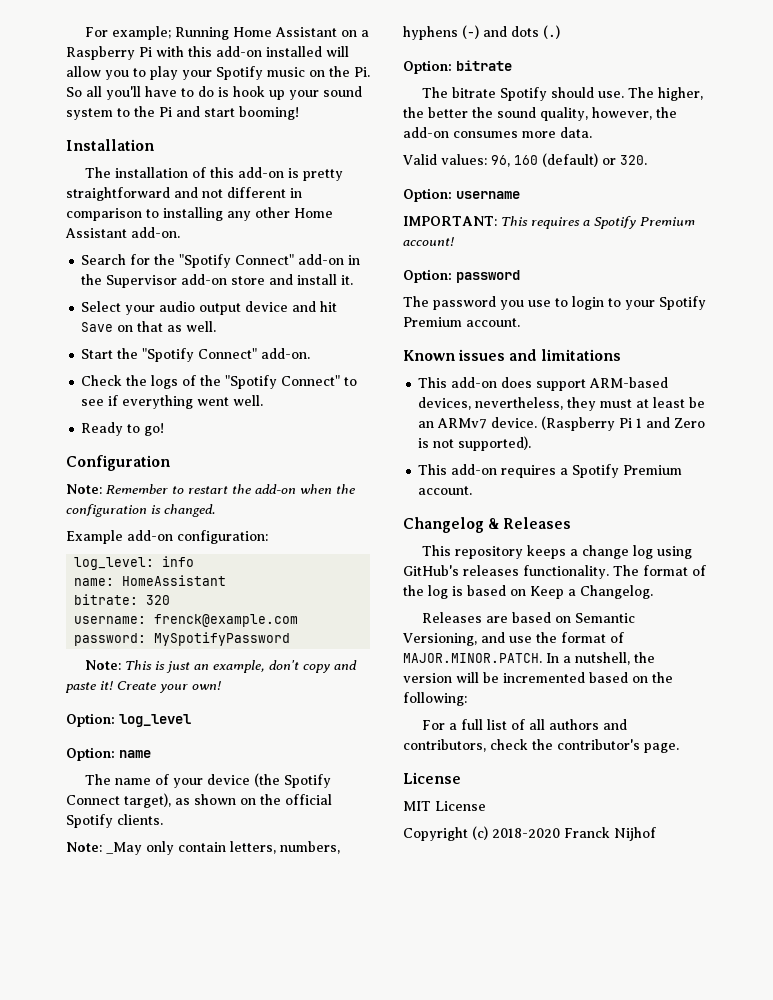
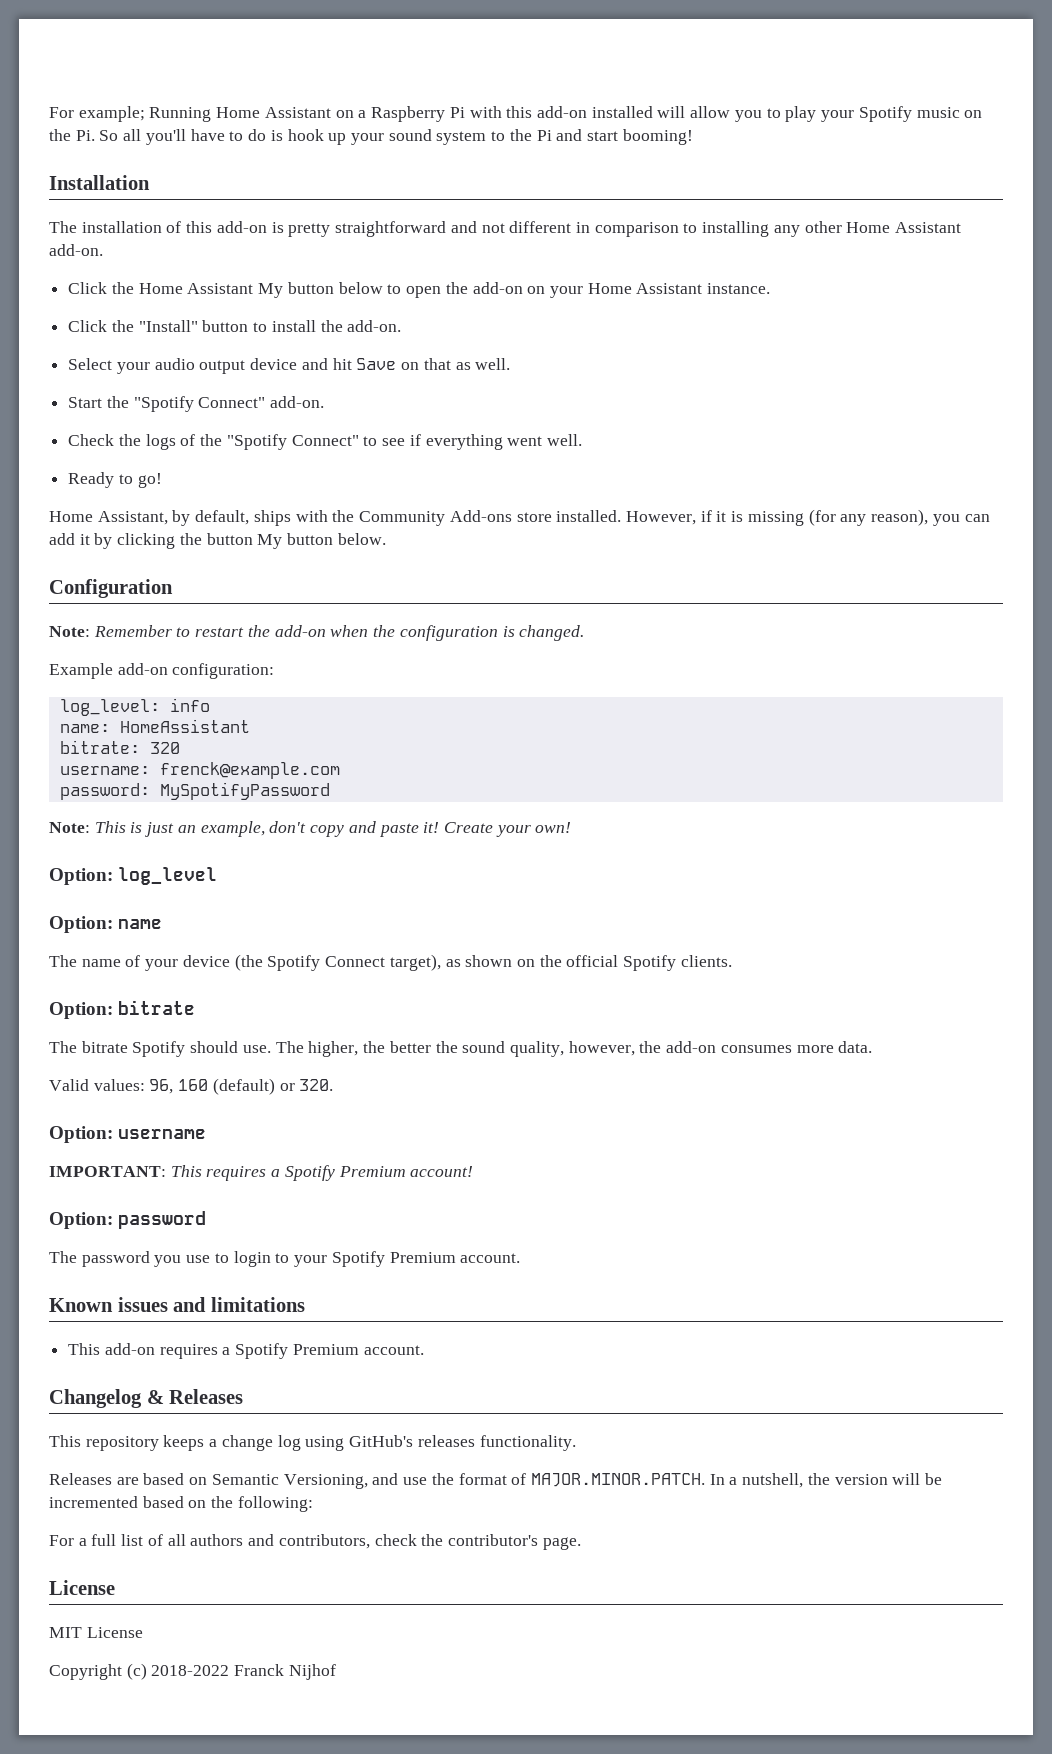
- Search for the "Spotify Connect" add-on in the Supervisor add-on store and install it.
+ Click the Home Assistant My button below to open the add-on on your Home Assistant instance.
+ Click the "Install" button to install the add-on.
+ Home Assistant, by default, ships with the Community Add-ons store installed. However, if it is missing (for any reason), you can add it by clicking the button My button below.
- Note: _May only contain letters, numbers, hyphens (-) and dots (.)
- This add-on does support ARM-based devices, nevertheless, they must at least be an ARMv7 device. (Raspberry Pi 1 and Zero is not supported).
- The format of the log is based on Keep a Changelog.
- Copyright (c) 2018-2020 Franck Nijhof
+ Copyright (c) 2018-2022 Franck Nijhof

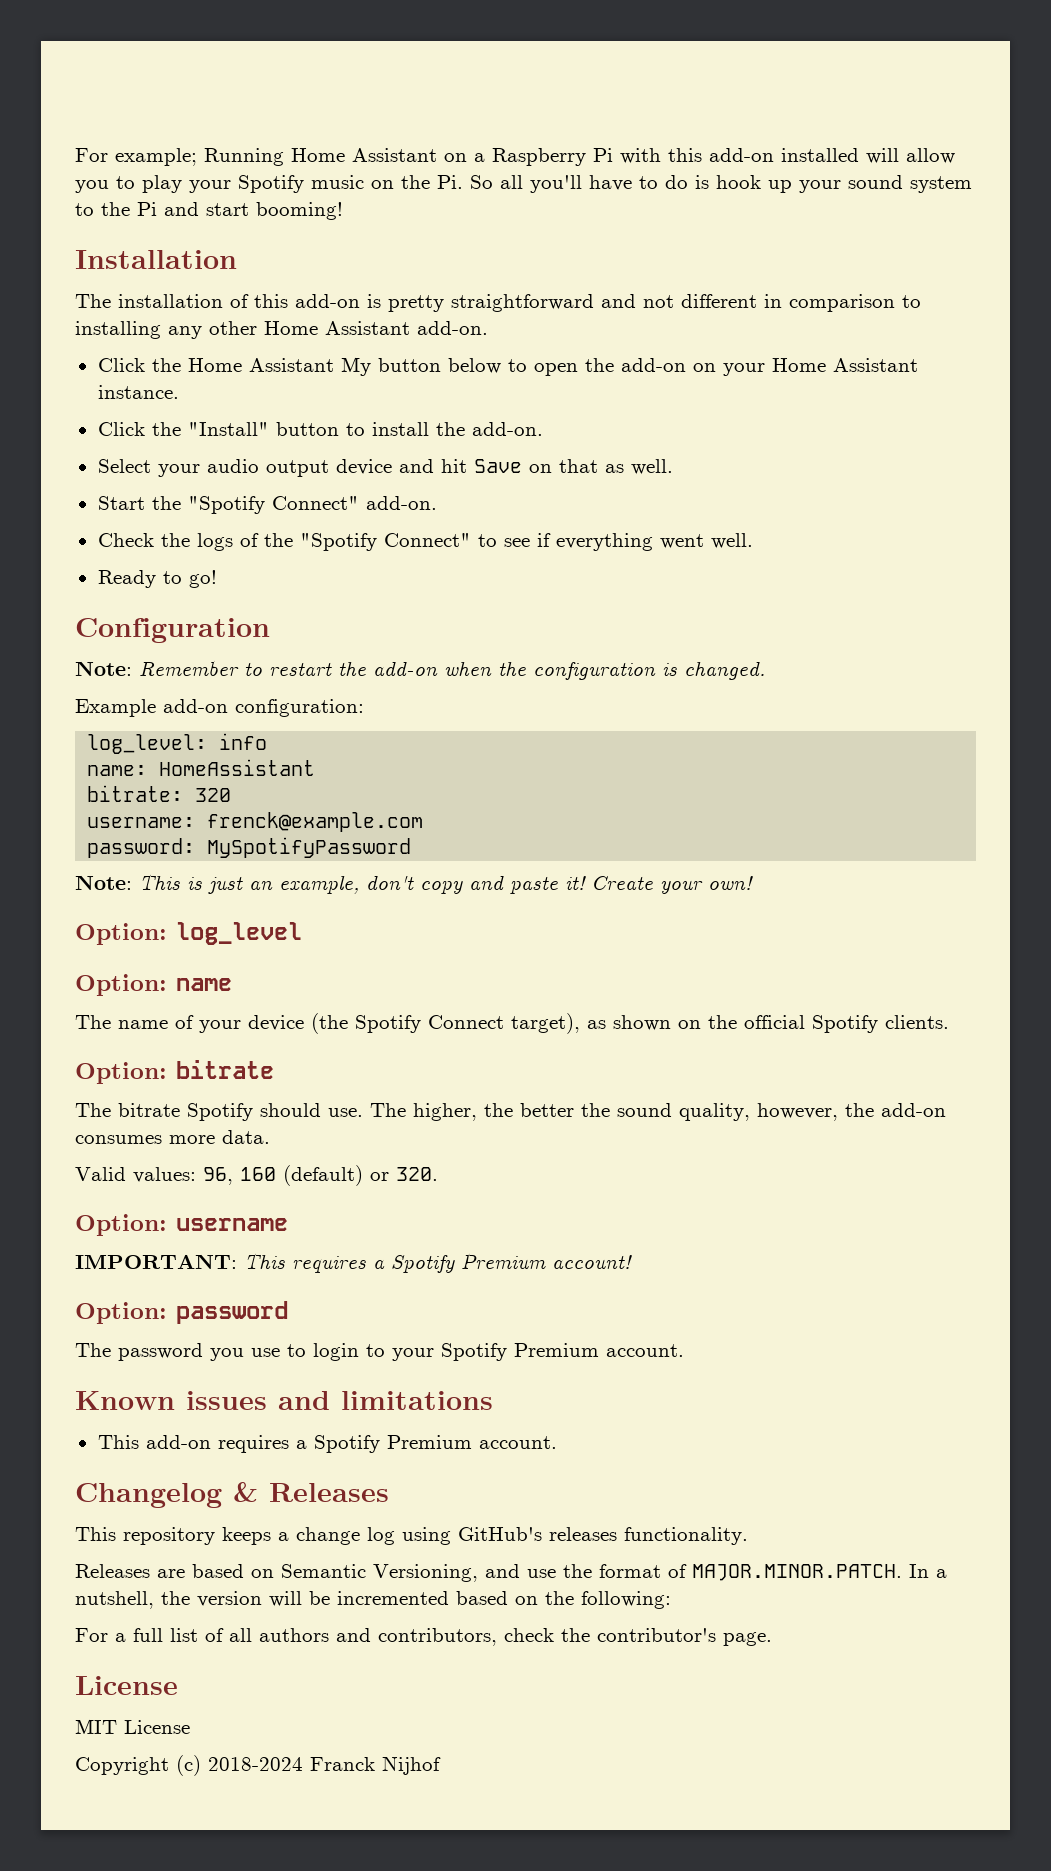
- Home Assistant, by default, ships with the Community Add-ons store installed. However, if it is missing (for any reason), you can add it by clicking the button My button below.
- Copyright (c) 2018-2022 Franck Nijhof
+ Copyright (c) 2018-2024 Franck Nijhof

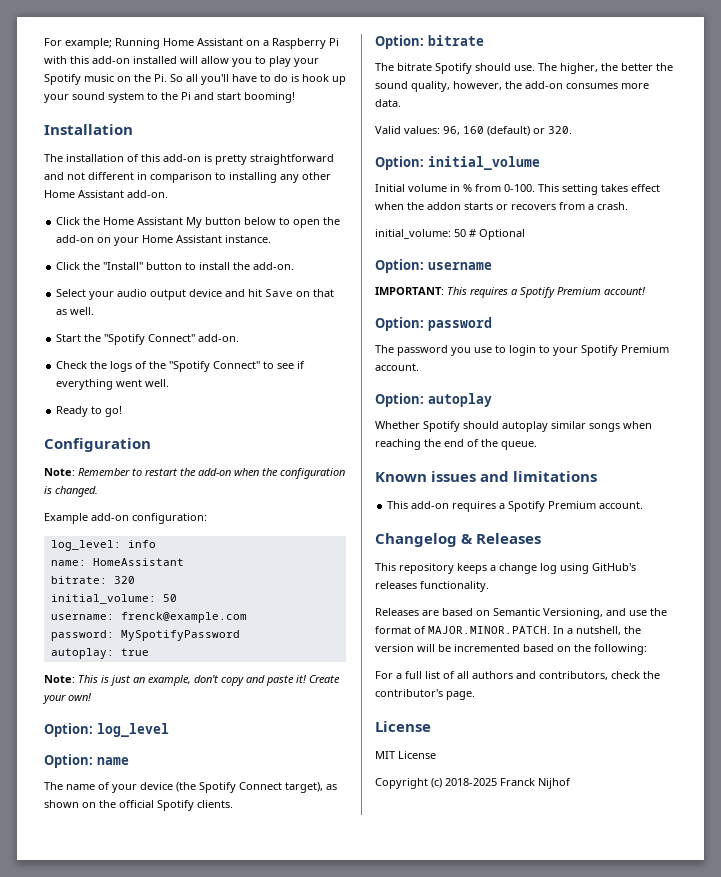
  bitrate: 320
+ initial_volume: 50
+ autoplay: true
+ Option: initial_volume
+ Initial volume in % from 0-100. This setting takes effect when the addon starts or recovers from a crash.
+ initial_volume: 50 # Optional
+ Option: autoplay
+ Whether Spotify should autoplay similar songs when reaching the end of the queue.
- Copyright (c) 2018-2024 Franck Nijhof
+ Copyright (c) 2018-2025 Franck Nijhof

